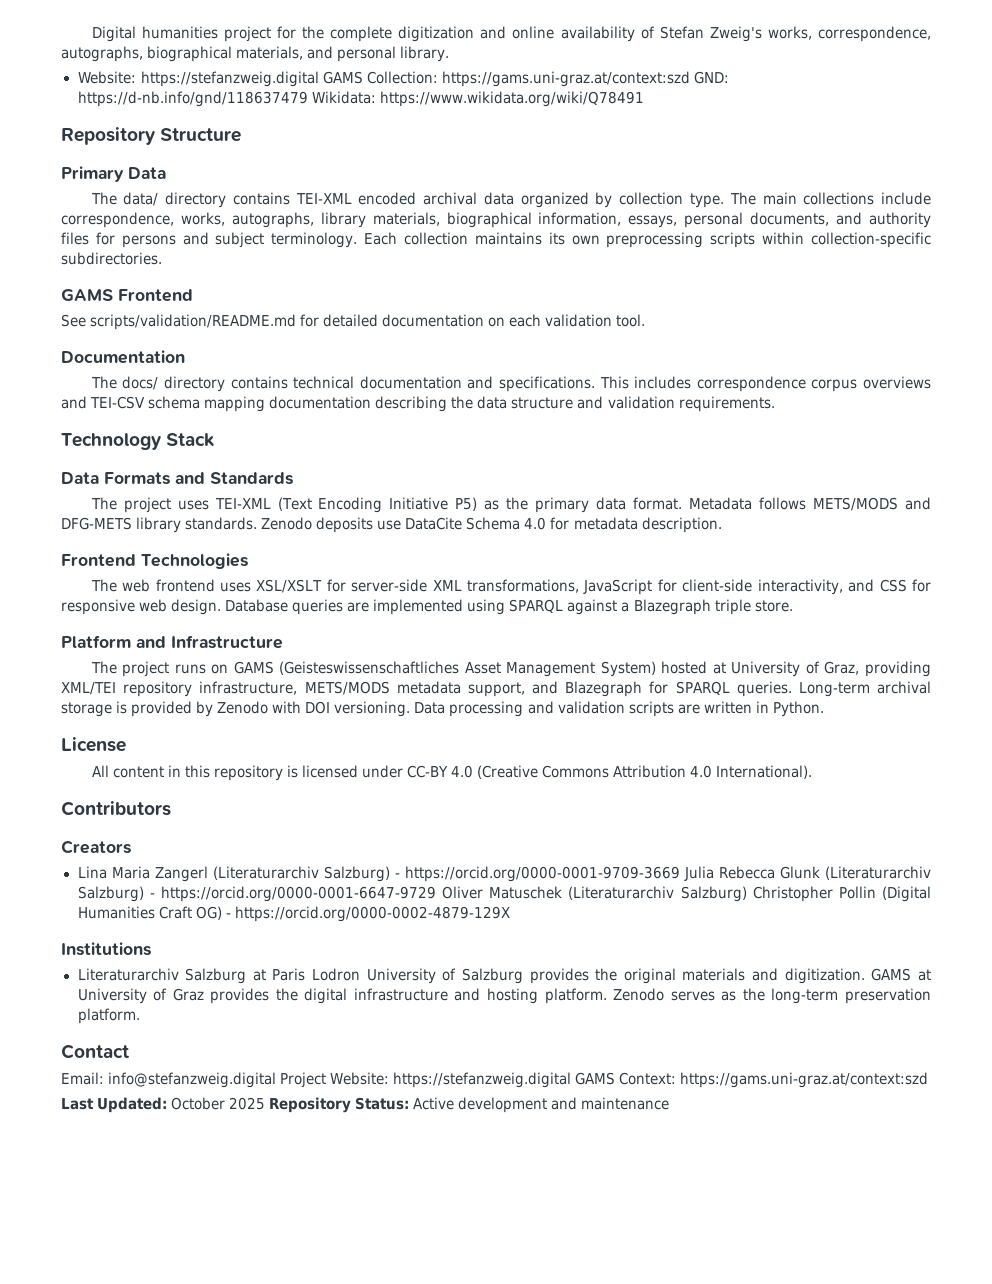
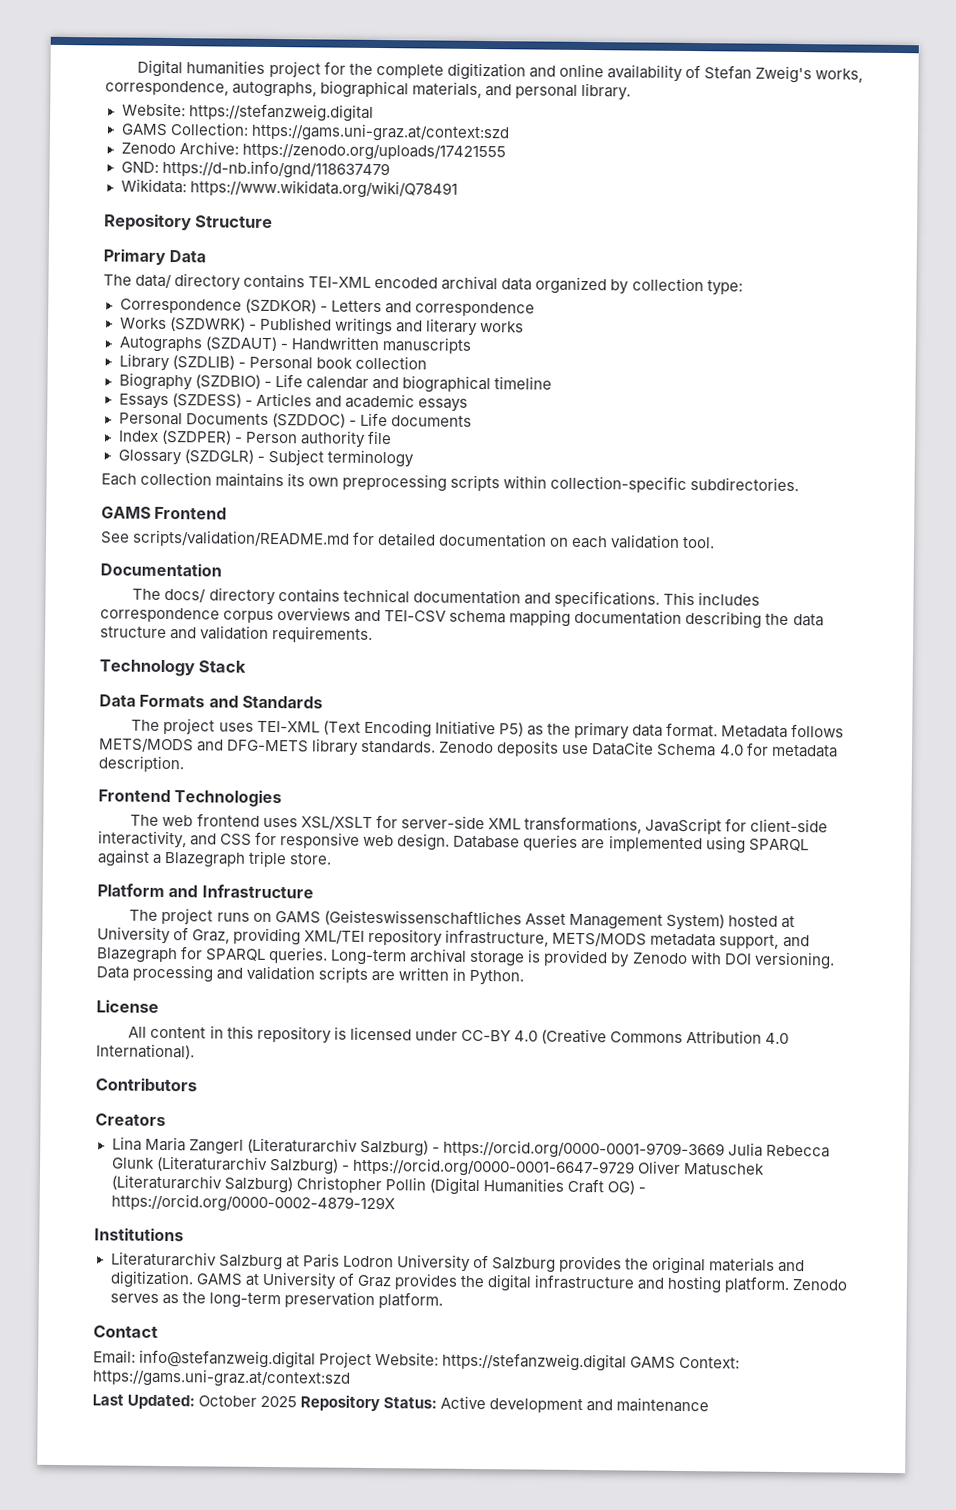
  Digital humanities project for the complete digitization and online availability of Stefan Zweig's works, correspondence, autographs, biographical materials, and personal library.
- Website: https://stefanzweig.digital GAMS Collection: https://gams.uni-graz.at/context:szd GND: https://d-nb.info/gnd/118637479 Wikidata: https://www.wikidata.org/wiki/Q78491
+ Website: https://stefanzweig.digital
+ GAMS Collection: https://gams.uni-graz.at/context:szd
+ Zenodo Archive: https://zenodo.org/uploads/17421555
+ GND: https://d-nb.info/gnd/118637479
+ Wikidata: https://www.wikidata.org/wiki/Q78491
- The data/ directory contains TEI-XML encoded archival data organized by collection type. The main collections include correspondence, works, autographs, library materials, biographical information, essays, personal documents, and authority files for persons and subject terminology. Each collection maintains its own preprocessing scripts within collection-specific subdirectories.
+ The data/ directory contains TEI-XML encoded archival data organized by collection type:
+ Correspondence (SZDKOR) - Letters and correspondence
+ Works (SZDWRK) - Published writings and literary works
+ Autographs (SZDAUT) - Handwritten manuscripts
+ Library (SZDLIB) - Personal book collection
+ Biography (SZDBIO) - Life calendar and biographical timeline
+ Essays (SZDESS) - Articles and academic essays
+ Personal Documents (SZDDOC) - Life documents
+ Index (SZDPER) - Person authority file
+ Glossary (SZDGLR) - Subject terminology
+ Each collection maintains its own preprocessing scripts within collection-specific subdirectories.

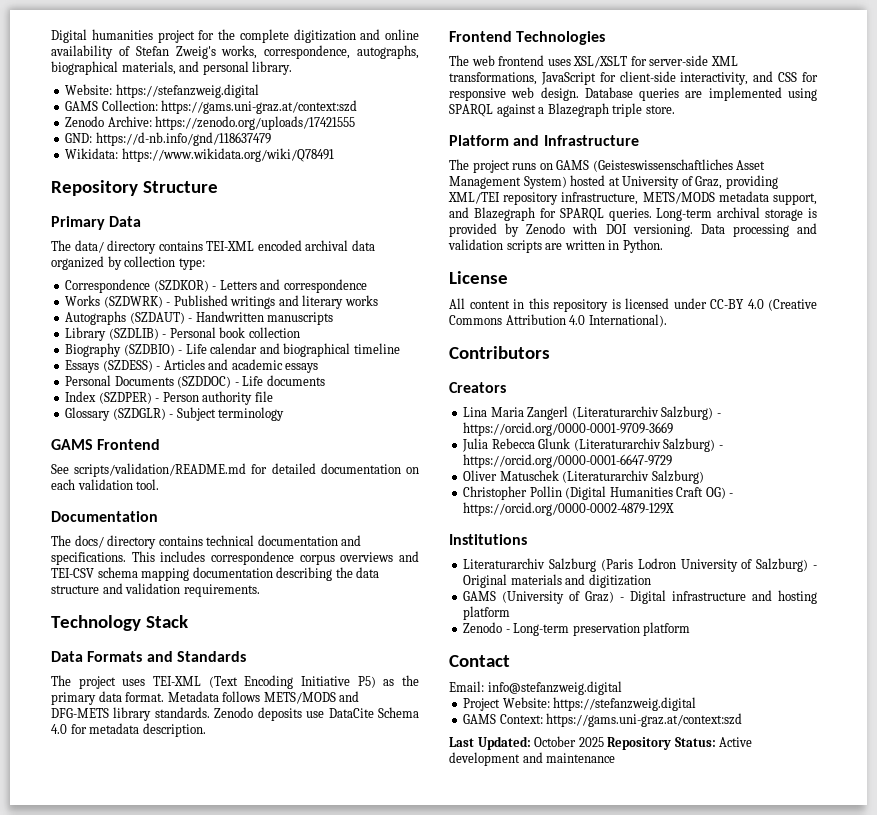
- Each collection maintains its own preprocessing scripts within collection-specific subdirectories.
- Lina Maria Zangerl (Literaturarchiv Salzburg) - https://orcid.org/0000-0001-9709-3669 Julia Rebecca Glunk (Literaturarchiv Salzburg) - https://orcid.org/0000-0001-6647-9729 Oliver Matuschek (Literaturarchiv Salzburg) Christopher Pollin (Digital Humanities Craft OG) - https://orcid.org/0000-0002-4879-129X
+ Lina Maria Zangerl (Literaturarchiv Salzburg) - https://orcid.org/0000-0001-9709-3669
+ Julia Rebecca Glunk (Literaturarchiv Salzburg) - https://orcid.org/0000-0001-6647-9729
+ Oliver Matuschek (Literaturarchiv Salzburg)
+ Christopher Pollin (Digital Humanities Craft OG) - https://orcid.org/0000-0002-4879-129X
- Literaturarchiv Salzburg at Paris Lodron University of Salzburg provides the original materials and digitization. GAMS at University of Graz provides the digital infrastructure and hosting platform. Zenodo serves as the long-term preservation platform.
+ Literaturarchiv Salzburg (Paris Lodron University of Salzburg) - Original materials and digitization
+ GAMS (University of Graz) - Digital infrastructure and hosting platform
+ Zenodo - Long-term preservation platform
- Email: info@stefanzweig.digital Project Website: https://stefanzweig.digital GAMS Context: https://gams.uni-graz.at/context:szd
+ Email: info@stefanzweig.digital
+ Project Website: https://stefanzweig.digital
+ GAMS Context: https://gams.uni-graz.at/context:szd

